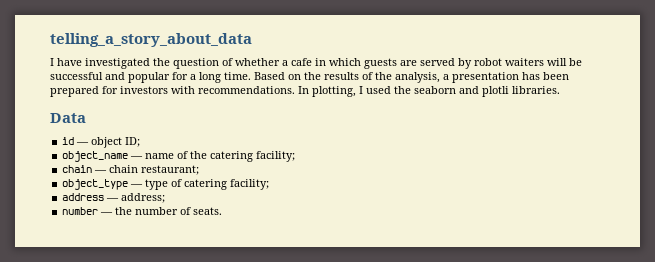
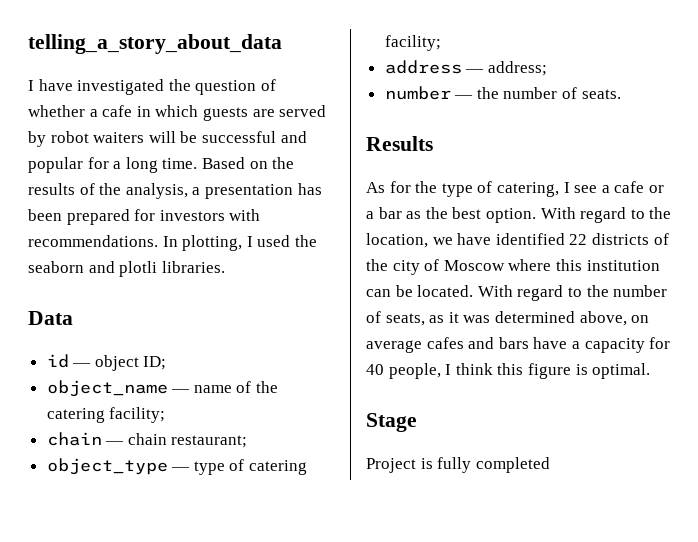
+ Results
+ As for the type of catering, I see a cafe or a bar as the best option. With regard to the location, we have identified 22 districts of the city of Moscow where this institution can be located. With regard to the number of seats, as it was determined above, on average cafes and bars have a capacity for 40 people, I think this figure is optimal.
+ Stage
+ Project is fully completed

